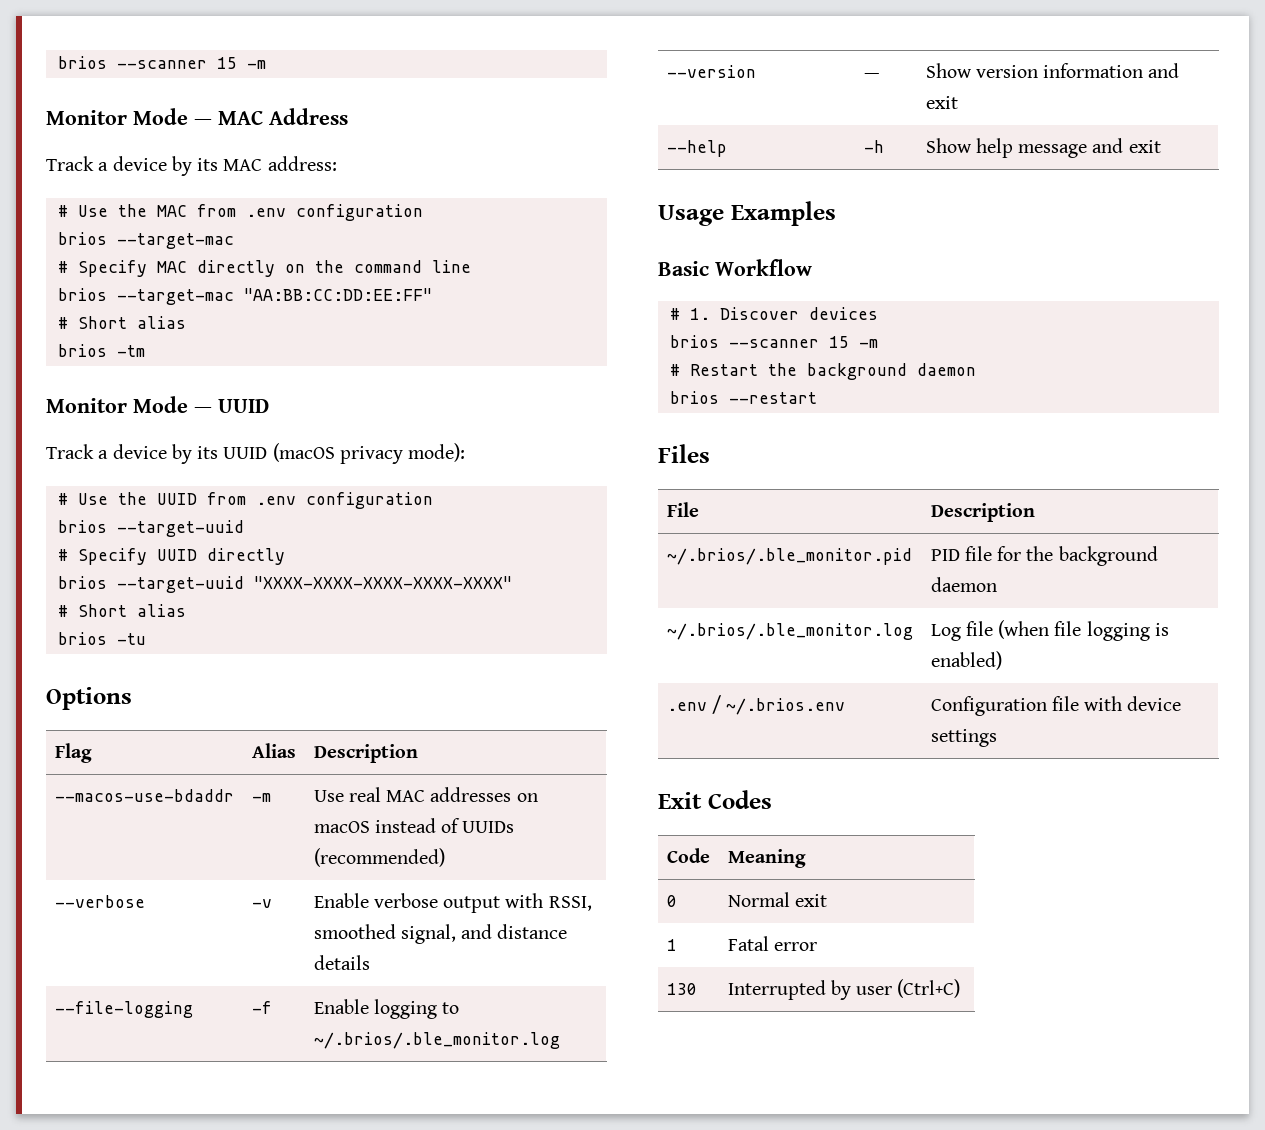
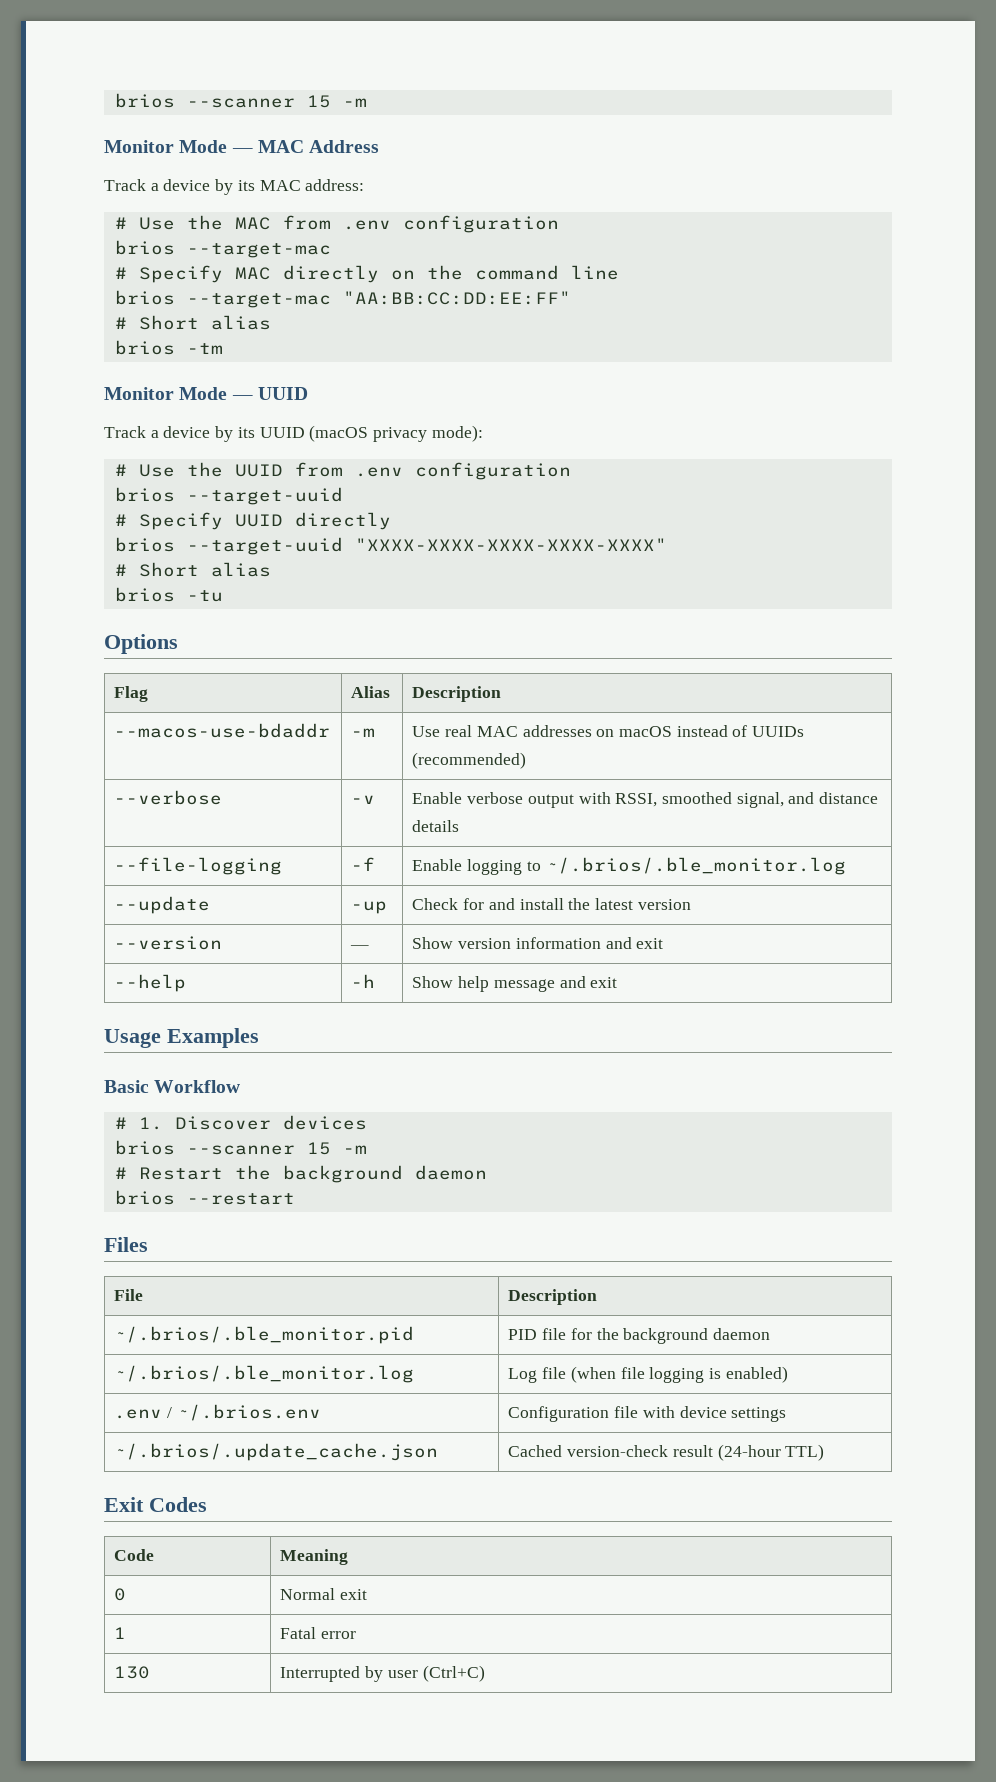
+ --update | -up | Check for and install the latest version
+ ~/.brios/.update_cache.json | Cached version-check result (24-hour TTL)

